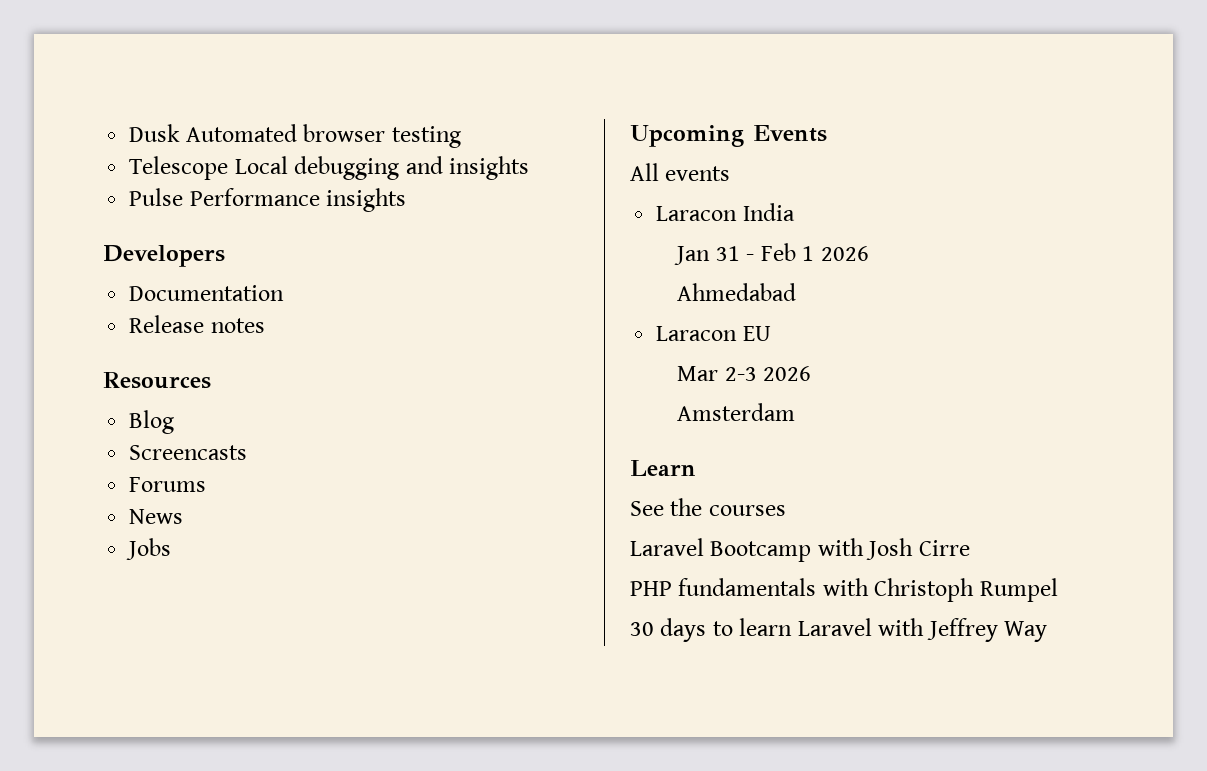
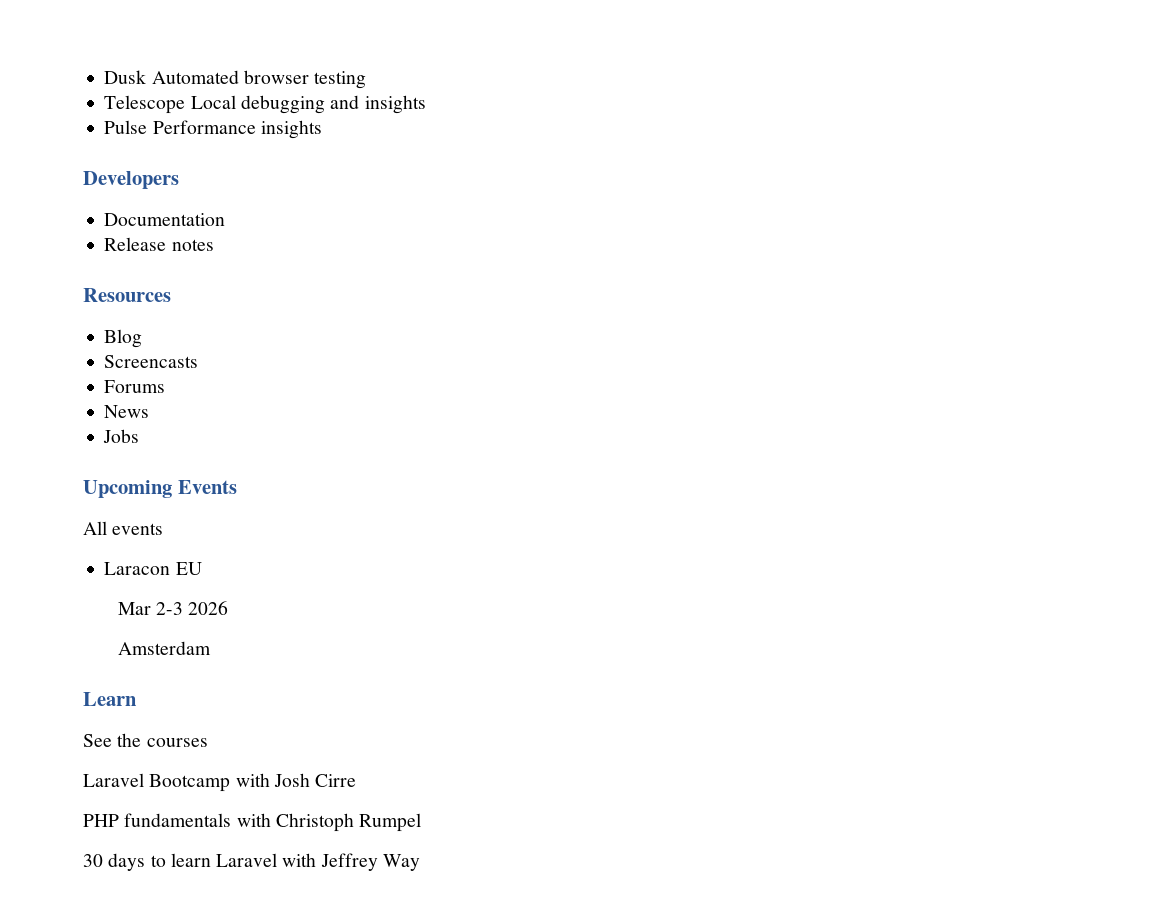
- Laracon India
- Jan 31 - Feb 1 2026
- Ahmedabad

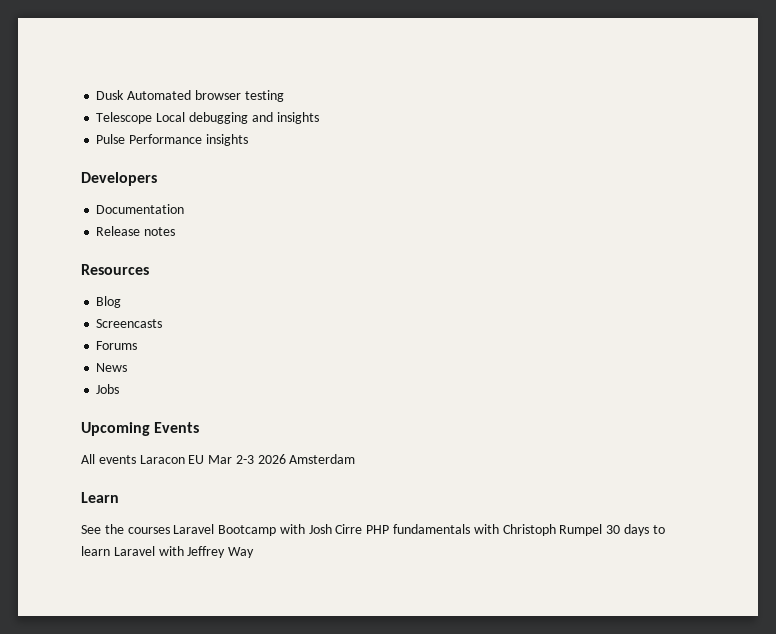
- All events
- Laracon EU
- Mar 2-3 2026
- Amsterdam
+ All events Laracon EU Mar 2-3 2026 Amsterdam
- See the courses
- Laravel Bootcamp with Josh Cirre
- PHP fundamentals with Christoph Rumpel
- 30 days to learn Laravel with Jeffrey Way
+ See the courses Laravel Bootcamp with Josh Cirre PHP fundamentals with Christoph Rumpel 30 days to learn Laravel with Jeffrey Way

